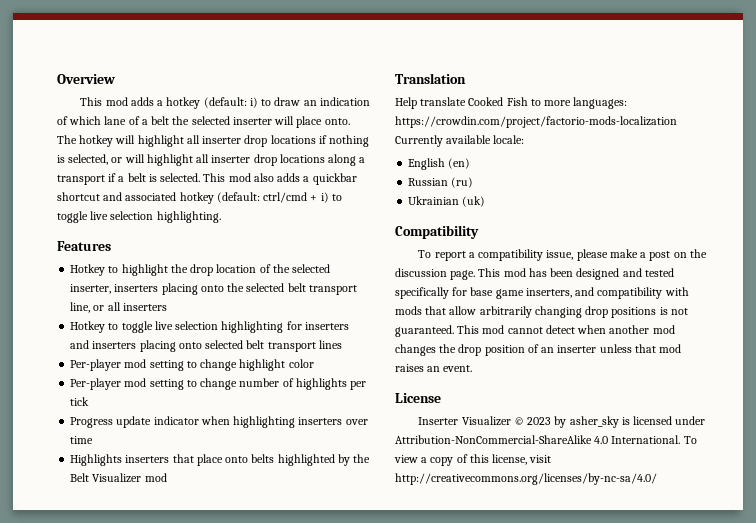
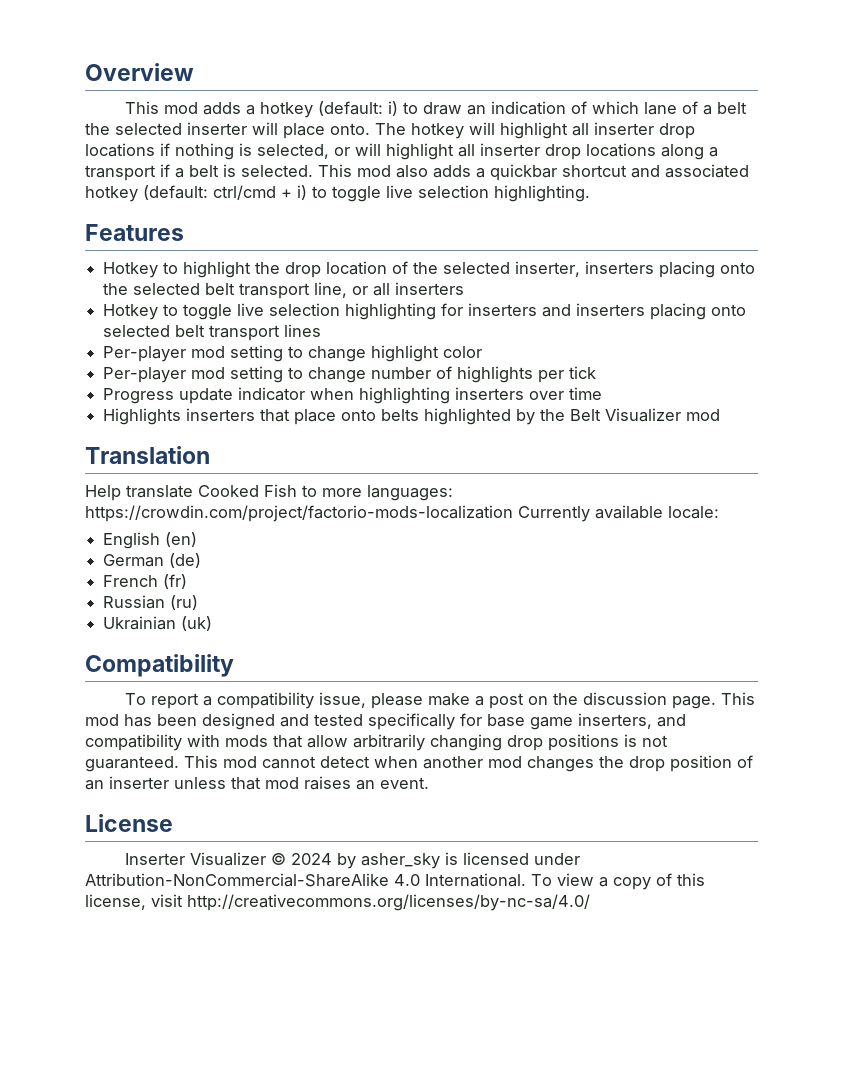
+ German (de)
+ French (fr)
- Inserter Visualizer © 2023 by asher_sky is licensed under Attribution-NonCommercial-ShareAlike 4.0 International.
+ Inserter Visualizer © 2024 by asher_sky is licensed under Attribution-NonCommercial-ShareAlike 4.0 International.

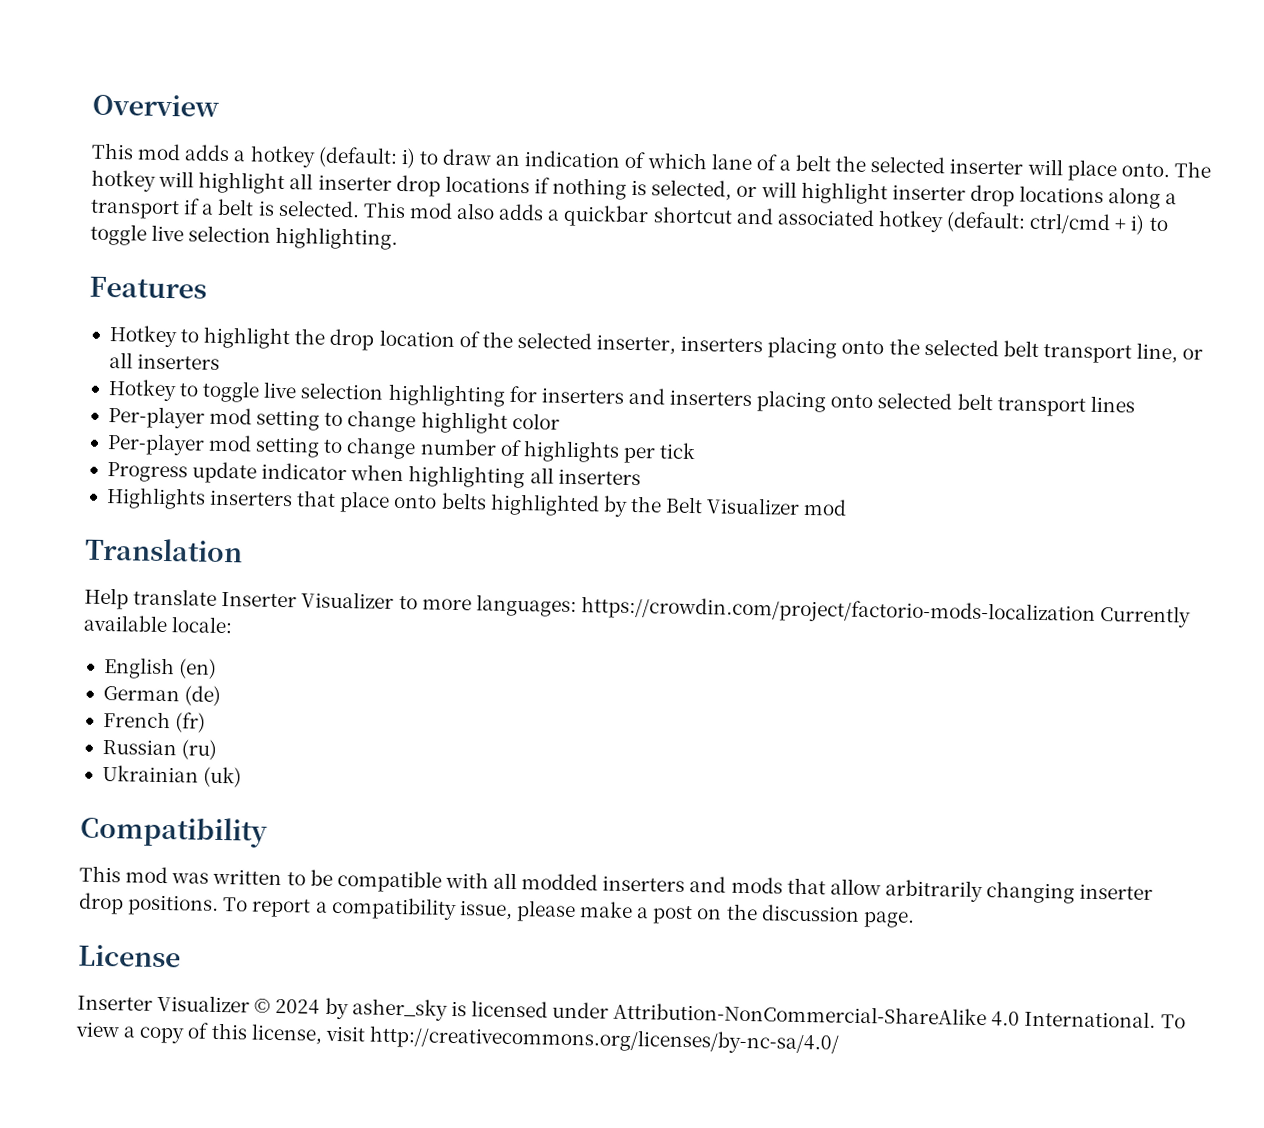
- The hotkey will highlight all inserter drop locations if nothing is selected, or will highlight all inserter drop locations along a transport if a belt is selected.
+ The hotkey will highlight all inserter drop locations if nothing is selected, or will highlight inserter drop locations along a transport if a belt is selected.
- Progress update indicator when highlighting inserters over time
+ Progress update indicator when highlighting all inserters
- Help translate Cooked Fish to more languages: https://crowdin.com/project/factorio-mods-localization Currently available locale:
+ Help translate Inserter Visualizer to more languages: https://crowdin.com/project/factorio-mods-localization Currently available locale:
+ This mod was written to be compatible with all modded inserters and mods that allow arbitrarily changing inserter drop positions.
- This mod has been designed and tested specifically for base game inserters, and compatibility with mods that allow arbitrarily changing drop positions is not guaranteed. This mod cannot detect when another mod changes the drop position of an inserter unless that mod raises an event.

